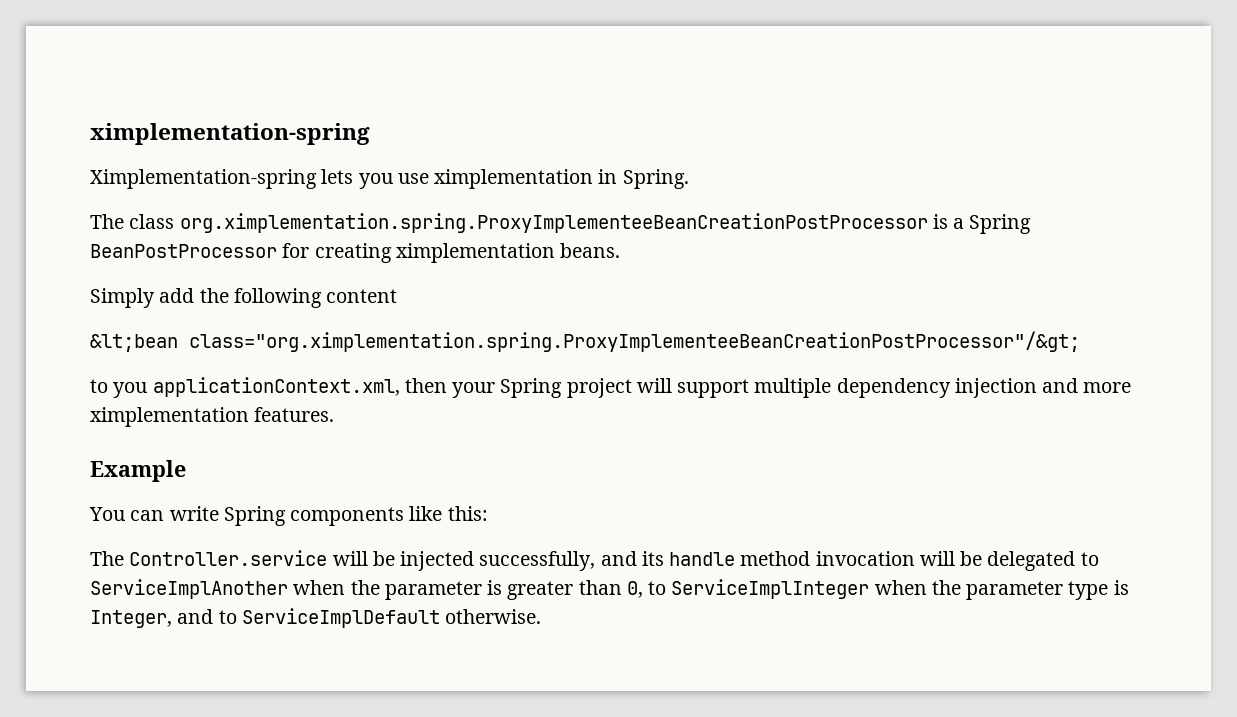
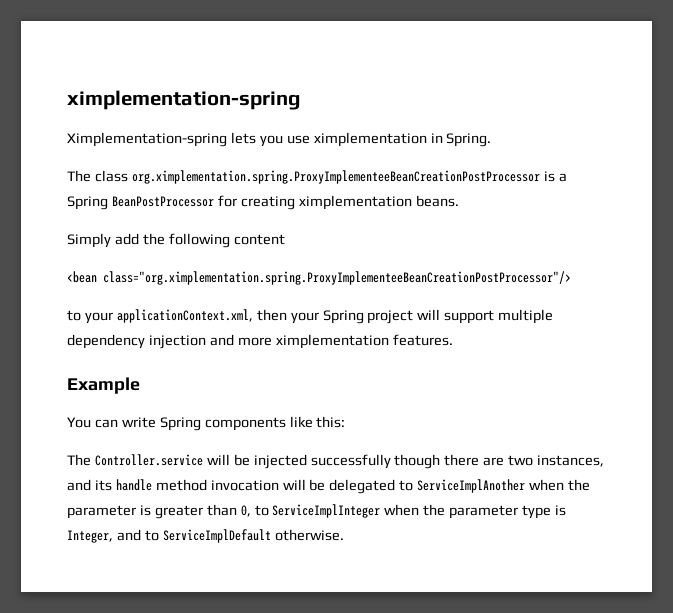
- &lt;bean class="org.ximplementation.spring.ProxyImplementeeBeanCreationPostProcessor"/&gt;
- to you applicationContext.xml, then your Spring project will support multiple dependency injection and more ximplementation features.
+ <bean class="org.ximplementation.spring.ProxyImplementeeBeanCreationPostProcessor"/>
+ to your applicationContext.xml, then your Spring project will support multiple dependency injection and more ximplementation features.
- The Controller.service will be injected successfully, and its handle method invocation will be delegated to ServiceImplAnother when the parameter is greater than 0, to ServiceImplInteger when the parameter type is Integer, and to ServiceImplDefault otherwise.
+ The Controller.service will be injected successfully though there are two instances, and its handle method invocation will be delegated to ServiceImplAnother when the parameter is greater than 0, to ServiceImplInteger when the parameter type is Integer, and to ServiceImplDefault otherwise.

